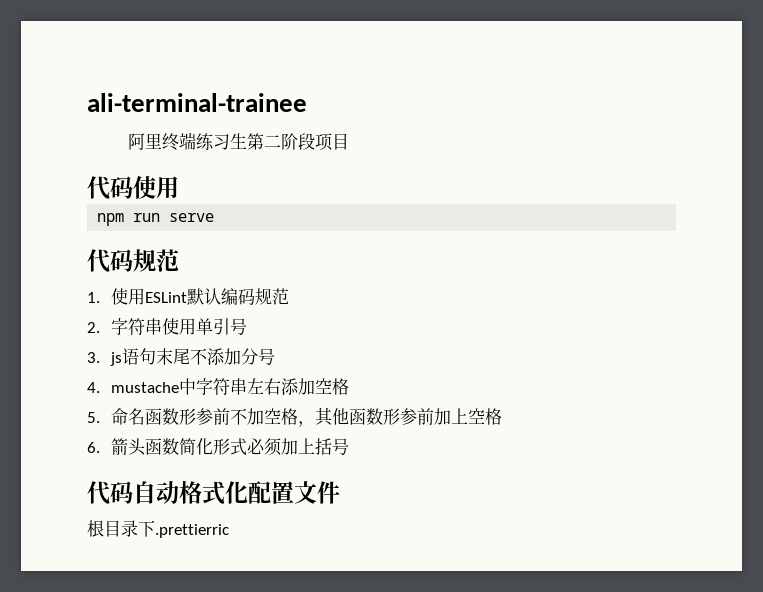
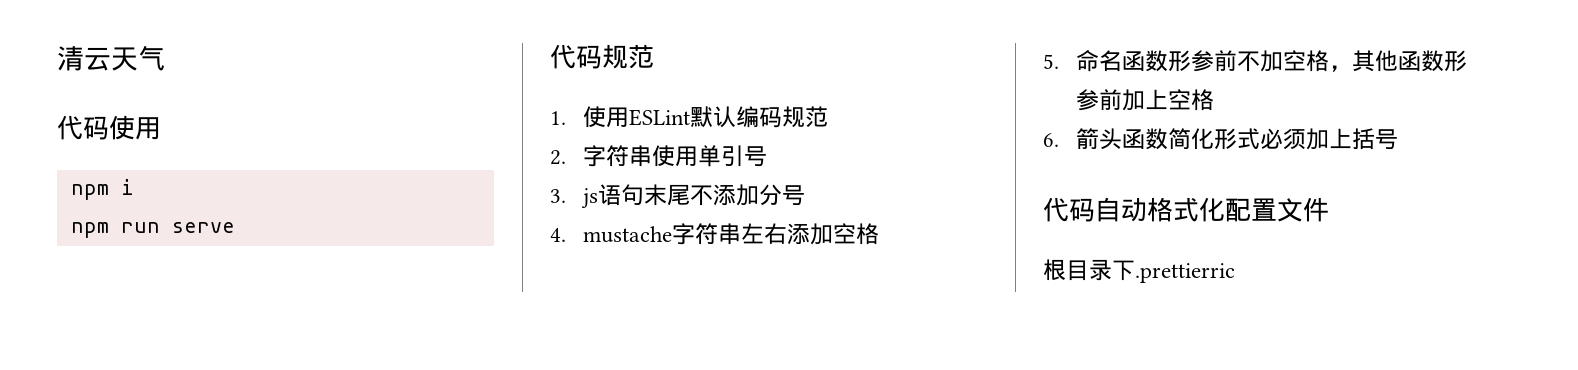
- ali-terminal-trainee
- 阿里终端练习生第二阶段项目
+ 清云天气
+ npm i
- 4. mustache中字符串左右添加空格
+ 4. mustache字符串左右添加空格

